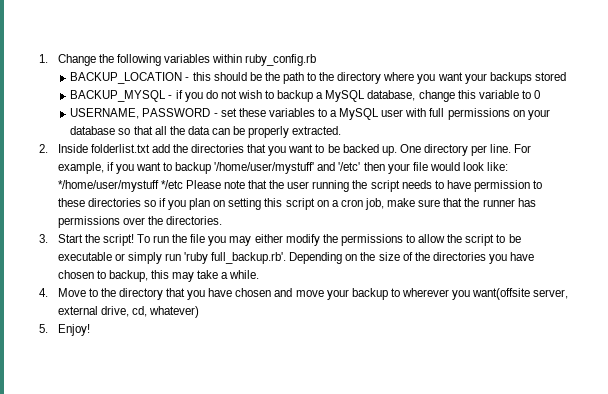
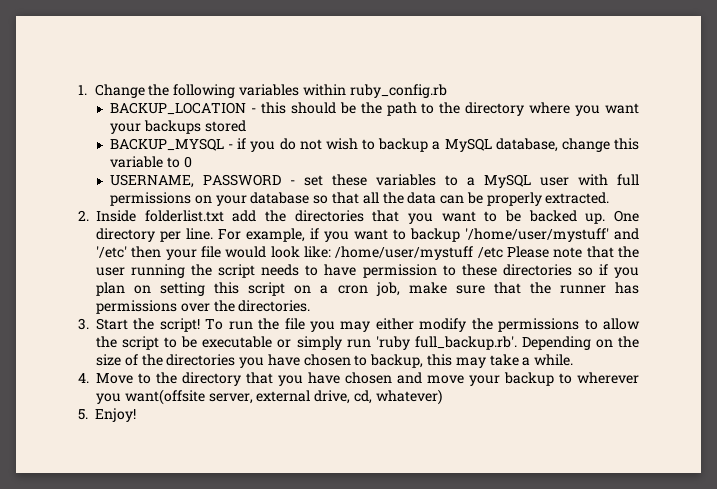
- For example, if you want to backup '/home/user/mystuff' and '/etc' then your file would look like: */home/user/mystuff */etc Please note that the user running the script needs to have permission to these directories so if you plan on setting this script on a cron job, make sure that the runner has permissions over the directories.
+ For example, if you want to backup '/home/user/mystuff' and '/etc' then your file would look like: /home/user/mystuff /etc Please note that the user running the script needs to have permission to these directories so if you plan on setting this script on a cron job, make sure that the runner has permissions over the directories.

